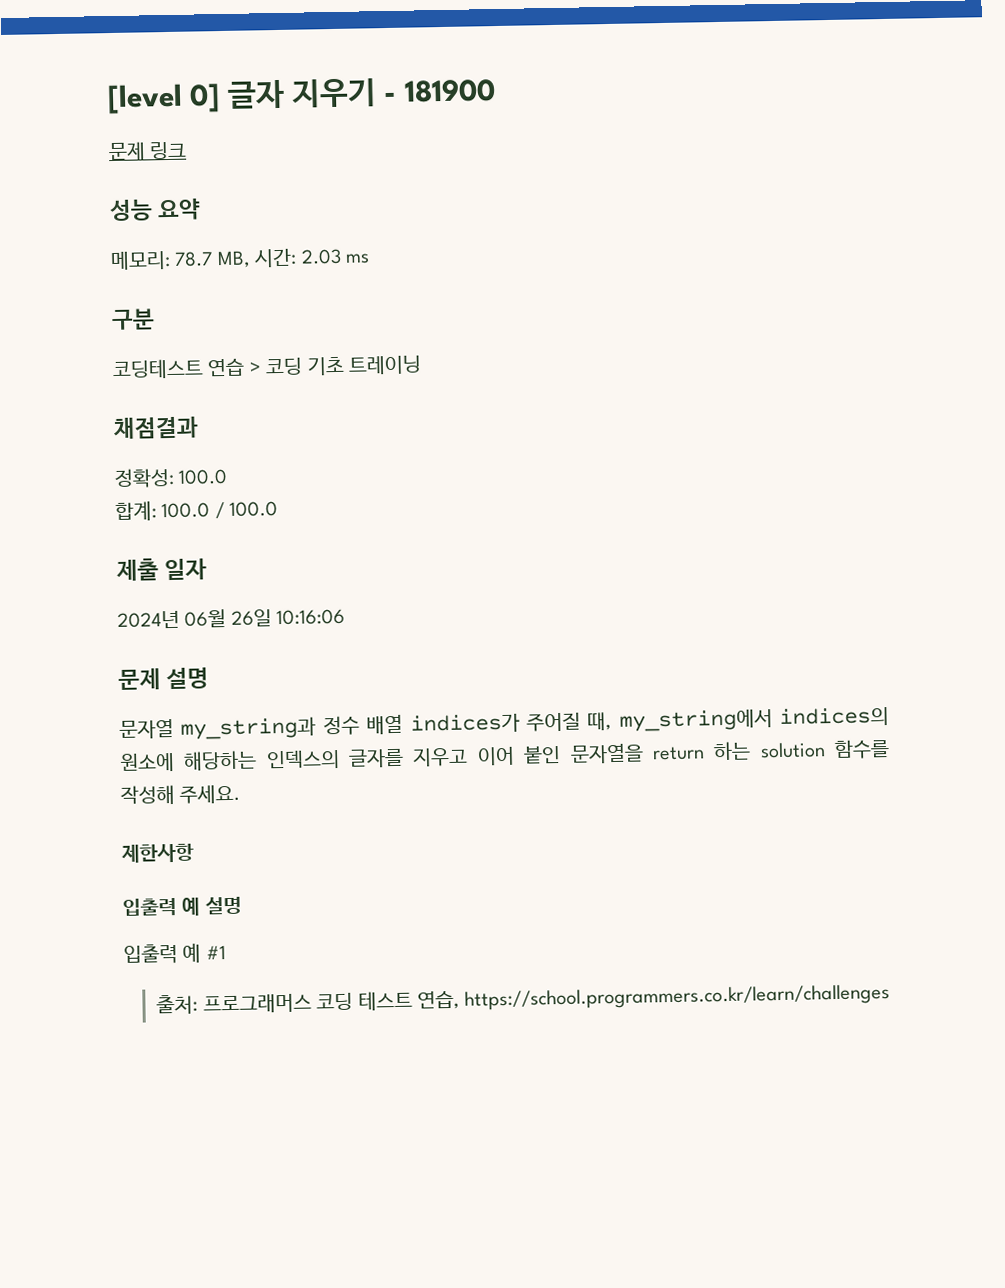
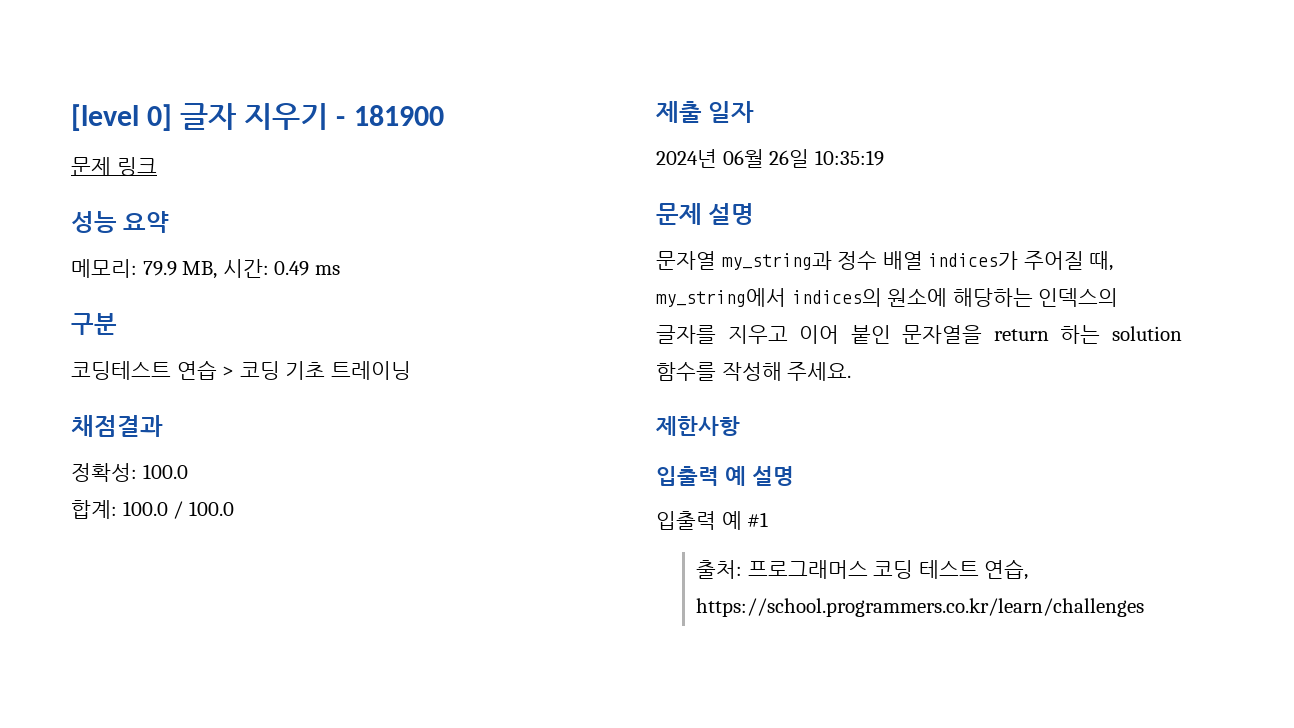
- 메모리: 78.7 MB, 시간: 2.03 ms
+ 메모리: 79.9 MB, 시간: 0.49 ms
- 2024년 06월 26일 10:16:06
+ 2024년 06월 26일 10:35:19

